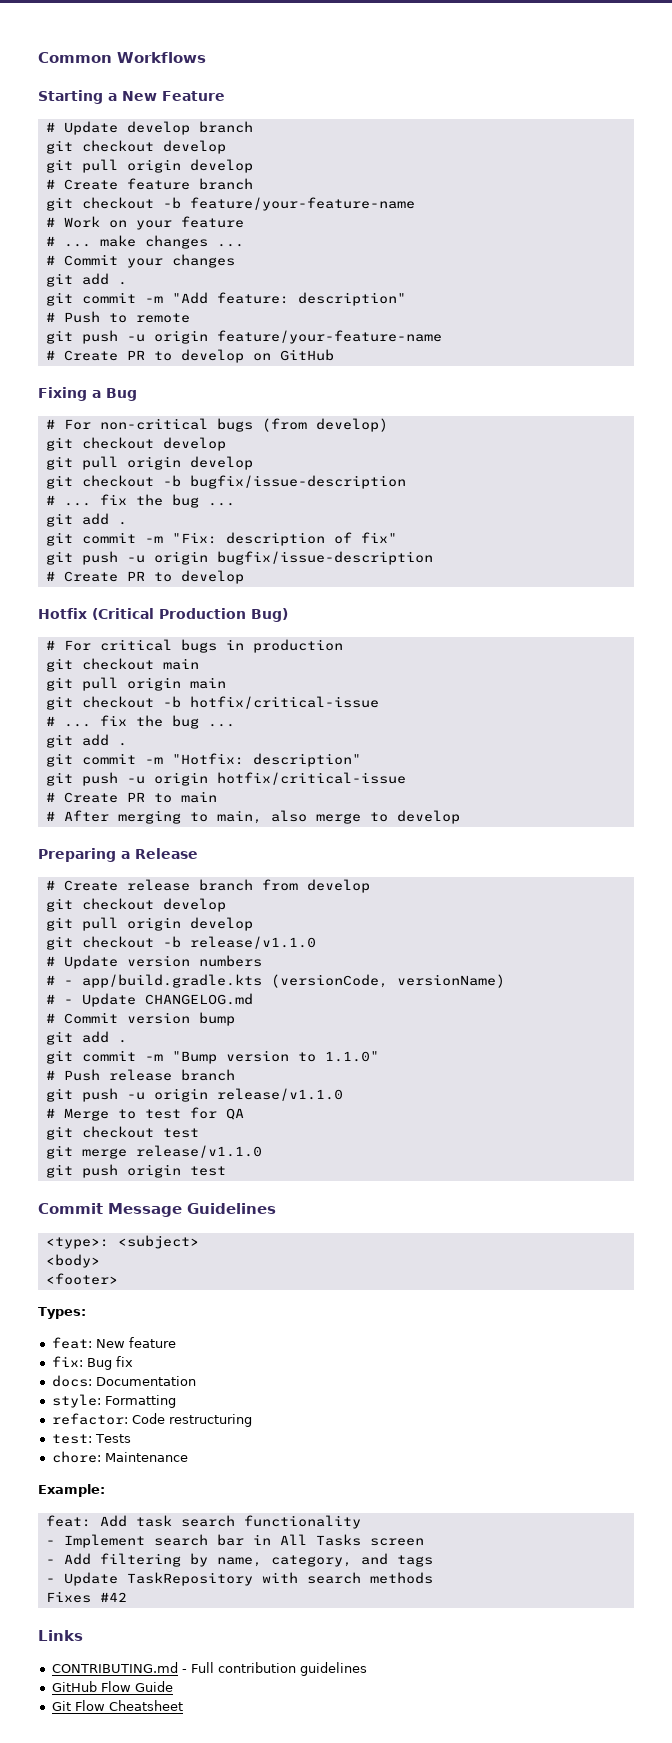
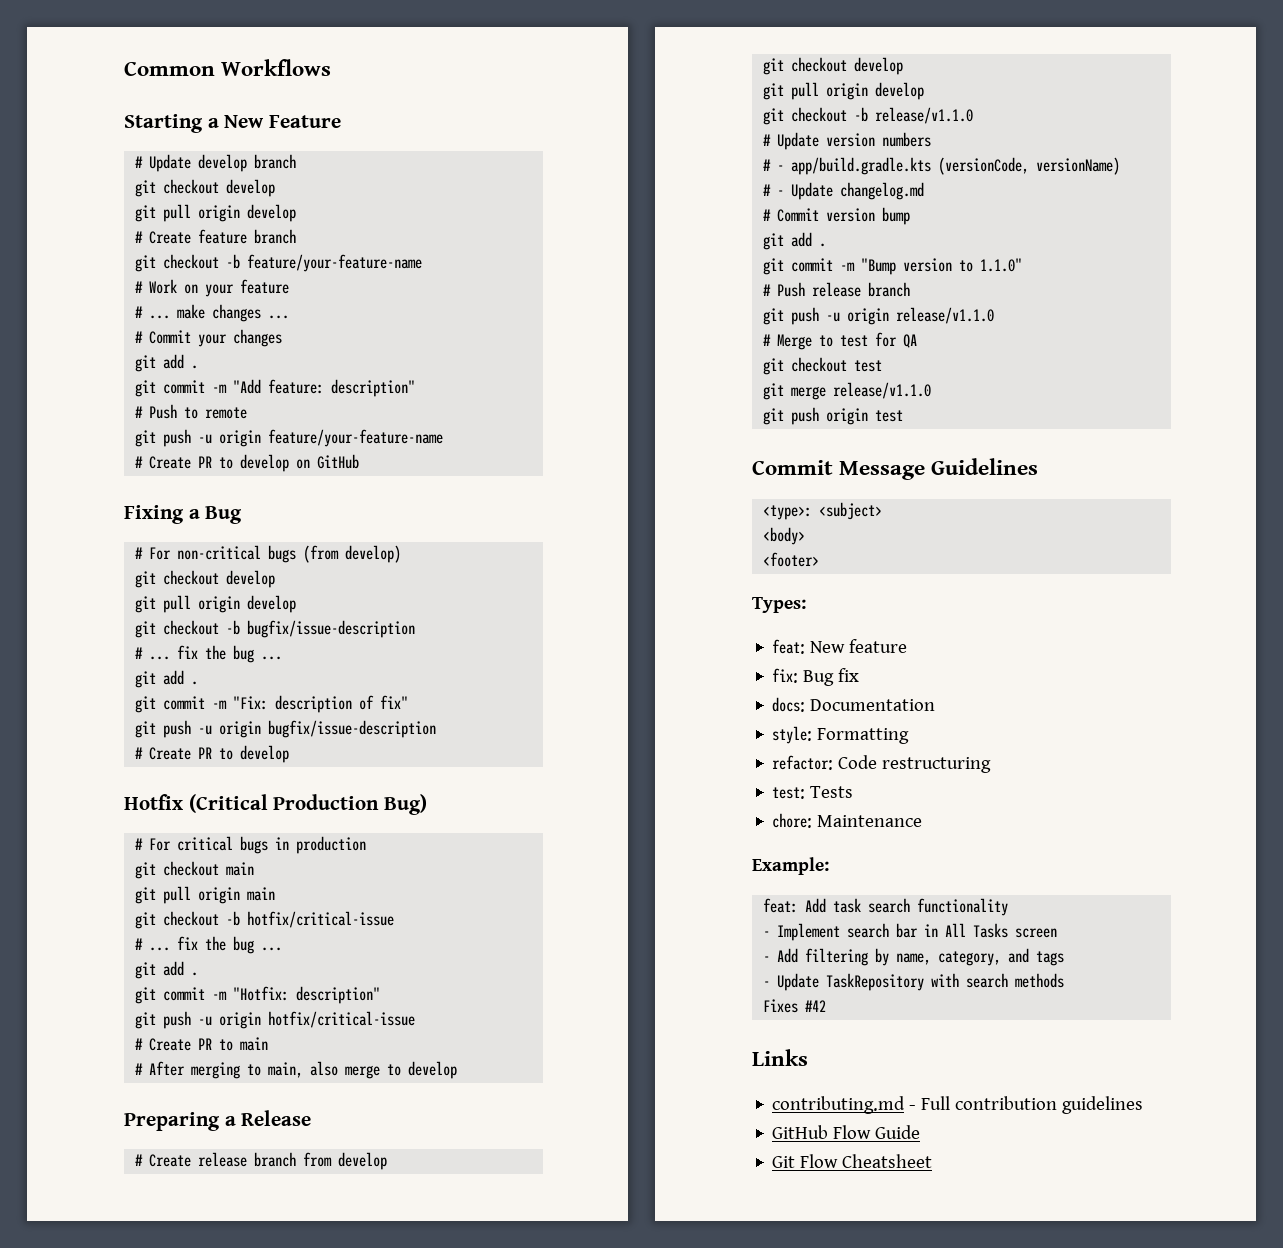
- # - Update CHANGELOG.md
+ # - Update changelog.md
- CONTRIBUTING.md - Full contribution guidelines
+ contributing.md - Full contribution guidelines

